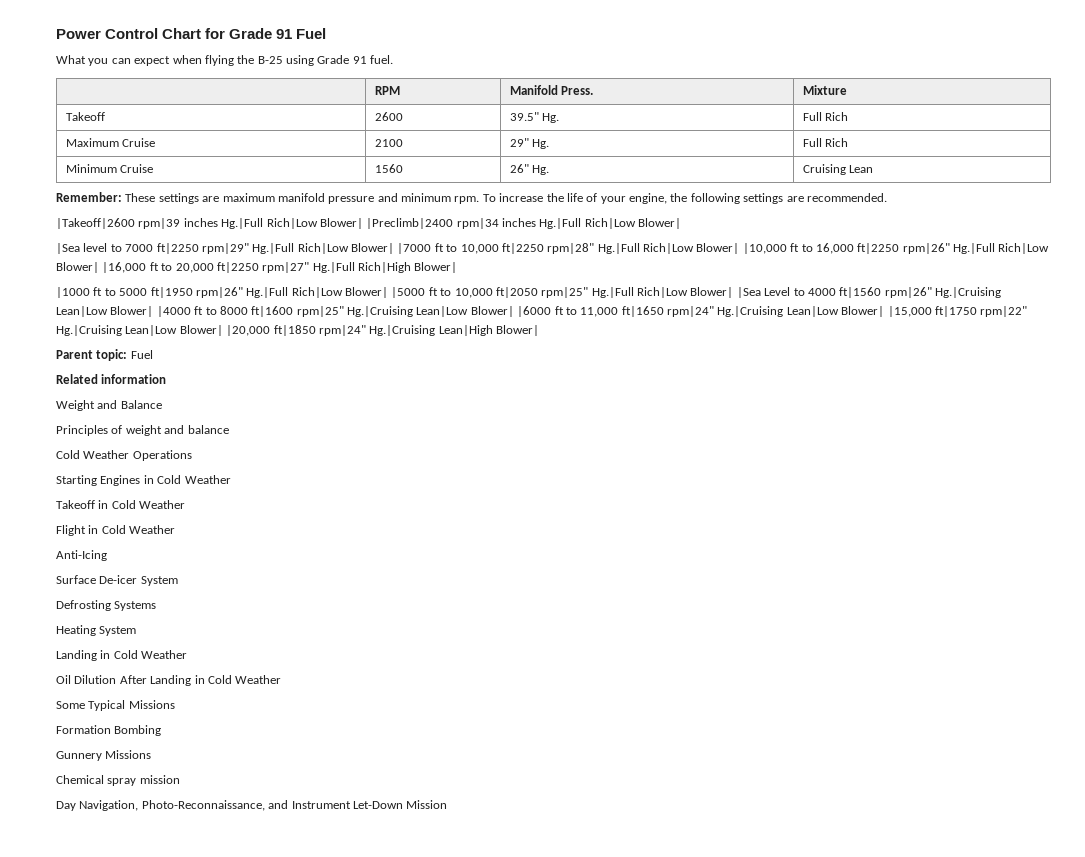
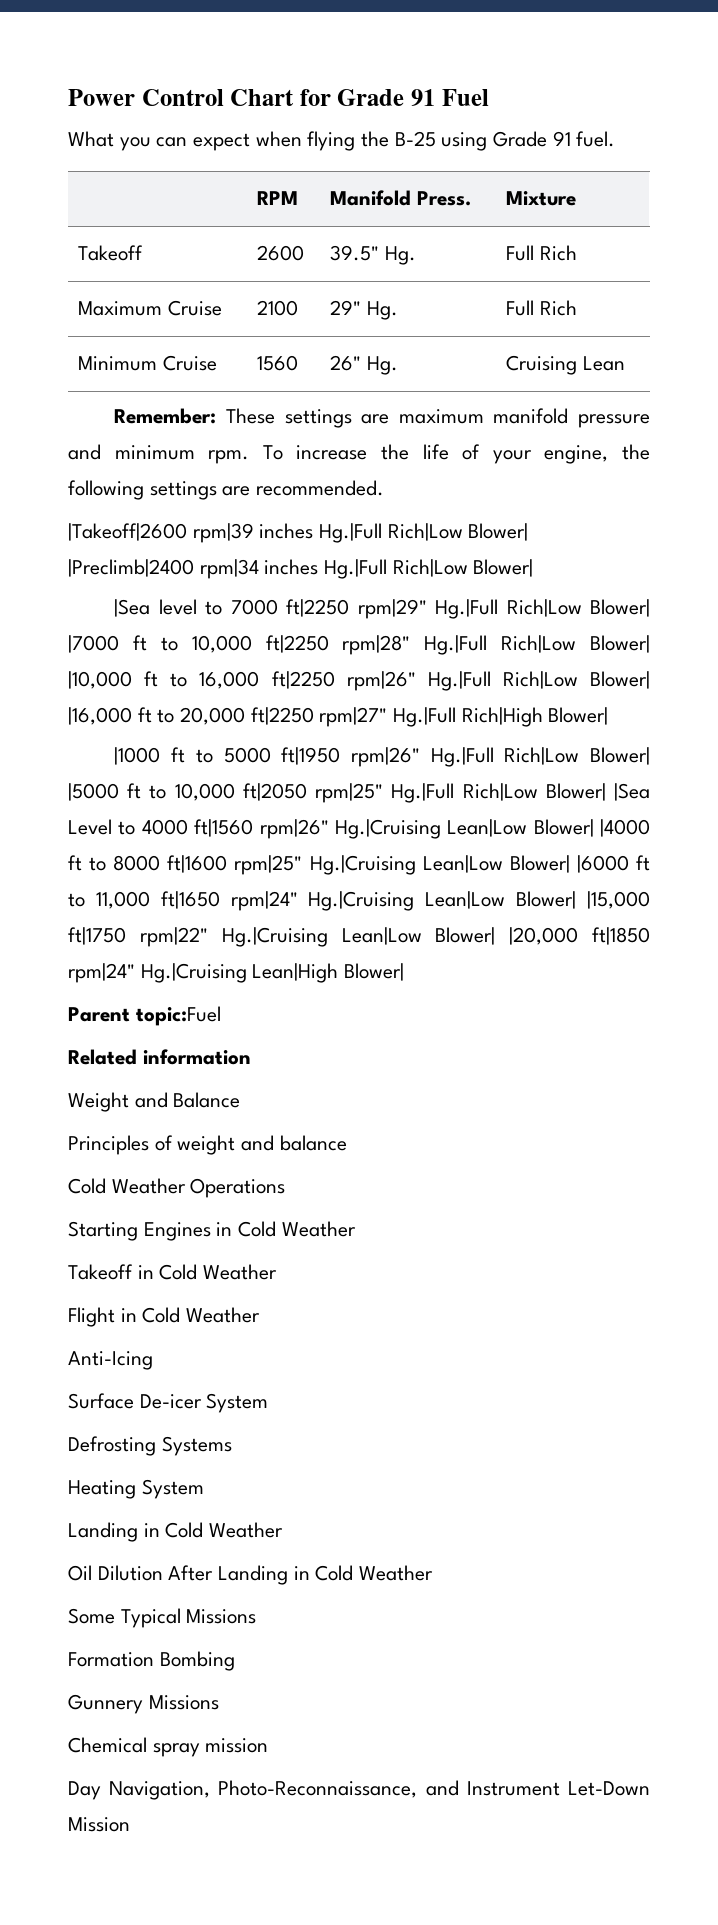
- Parent topic: Fuel
+ Parent topic:Fuel

